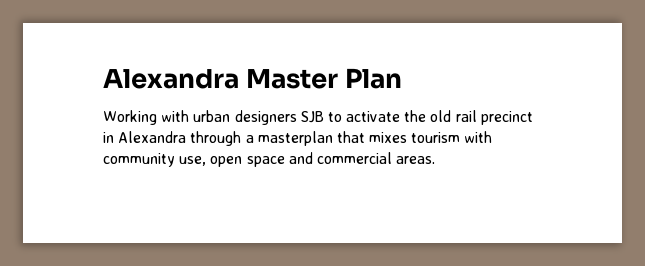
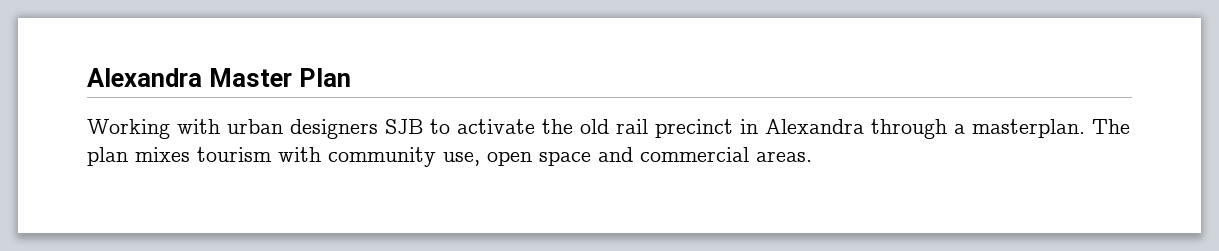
- Working with urban designers SJB to activate the old rail precinct in Alexandra through a masterplan that mixes tourism with community use, open space and commercial areas.
+ Working with urban designers SJB to activate the old rail precinct in Alexandra through a masterplan. The plan mixes tourism with community use, open space and commercial areas.

